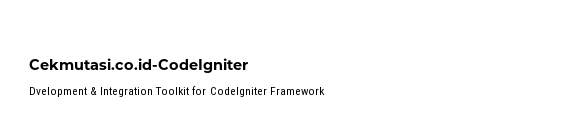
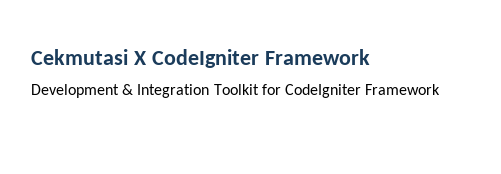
- Cekmutasi.co.id-CodeIgniter
- Dvelopment & Integration Toolkit for CodeIgniter Framework
+ Cekmutasi X CodeIgniter Framework
+ Development & Integration Toolkit for CodeIgniter Framework

